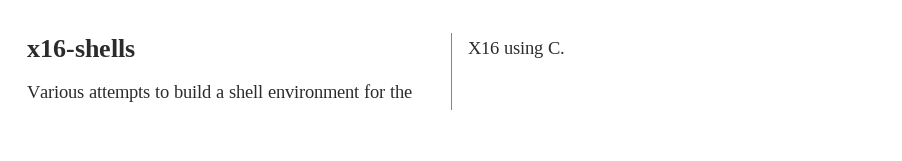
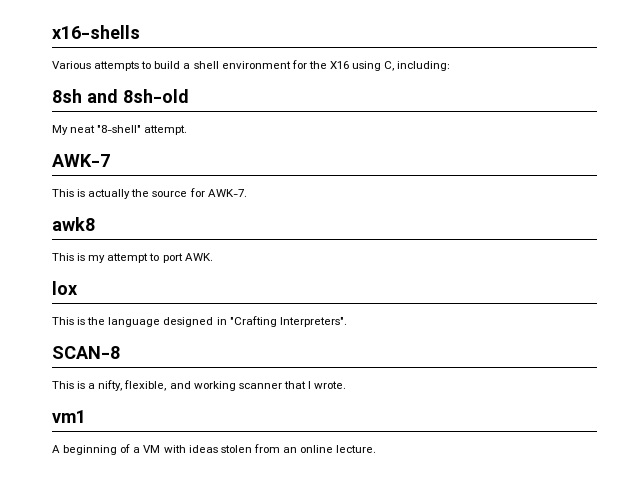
- Various attempts to build a shell environment for the X16 using C.
+ Various attempts to build a shell environment for the X16 using C, including:
+ 8sh and 8sh-old
+ My neat "8-shell" attempt.
+ AWK-7
+ This is actually the source for AWK-7.
+ awk8
+ This is my attempt to port AWK.
+ lox
+ This is the language designed in "Crafting Interpreters".
+ SCAN-8
+ This is a nifty, flexible, and working scanner that I wrote.
+ vm1
+ A beginning of a VM with ideas stolen from an online lecture.

